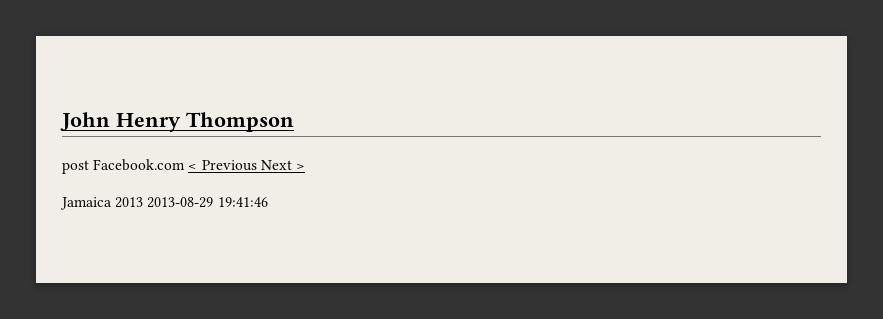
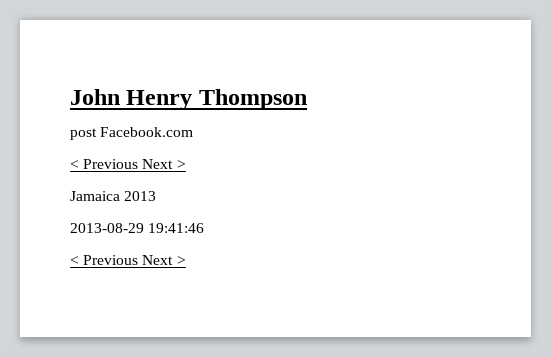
- post Facebook.com < Previous Next >
+ post Facebook.com
+ < Previous Next >
- Jamaica 2013 2013-08-29 19:41:46
+ Jamaica 2013
+ 2013-08-29 19:41:46
+ < Previous Next >

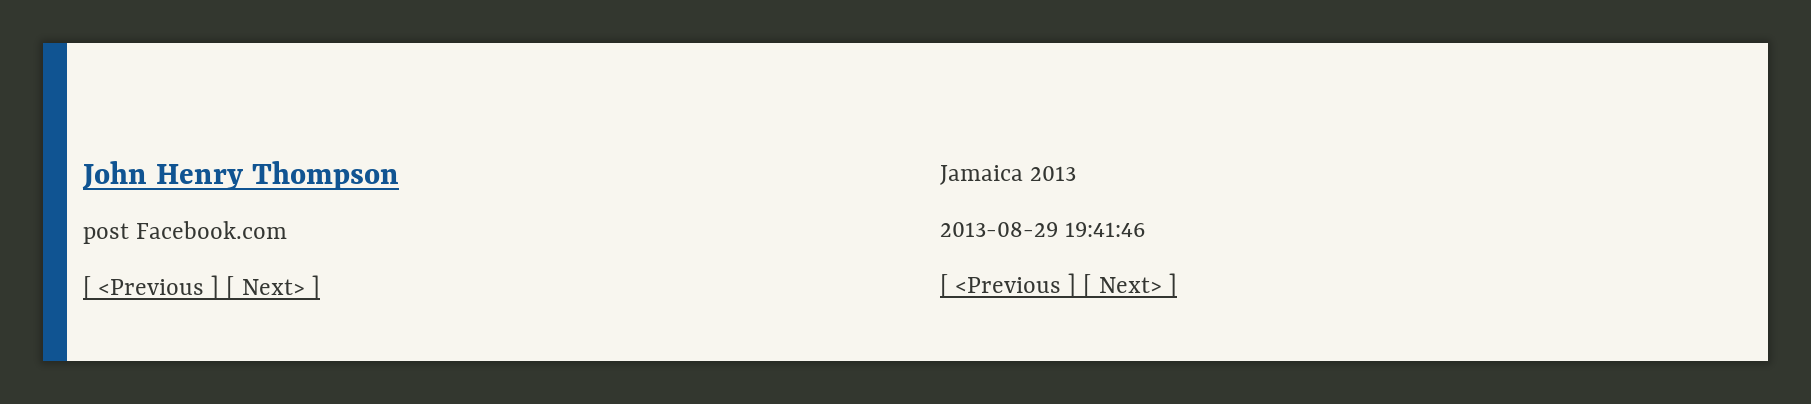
  post Facebook.com
- < Previous Next >
+ [ <Previous ] [ Next> ]
  Jamaica 2013
  2013-08-29 19:41:46
- < Previous Next >
+ [ <Previous ] [ Next> ]

